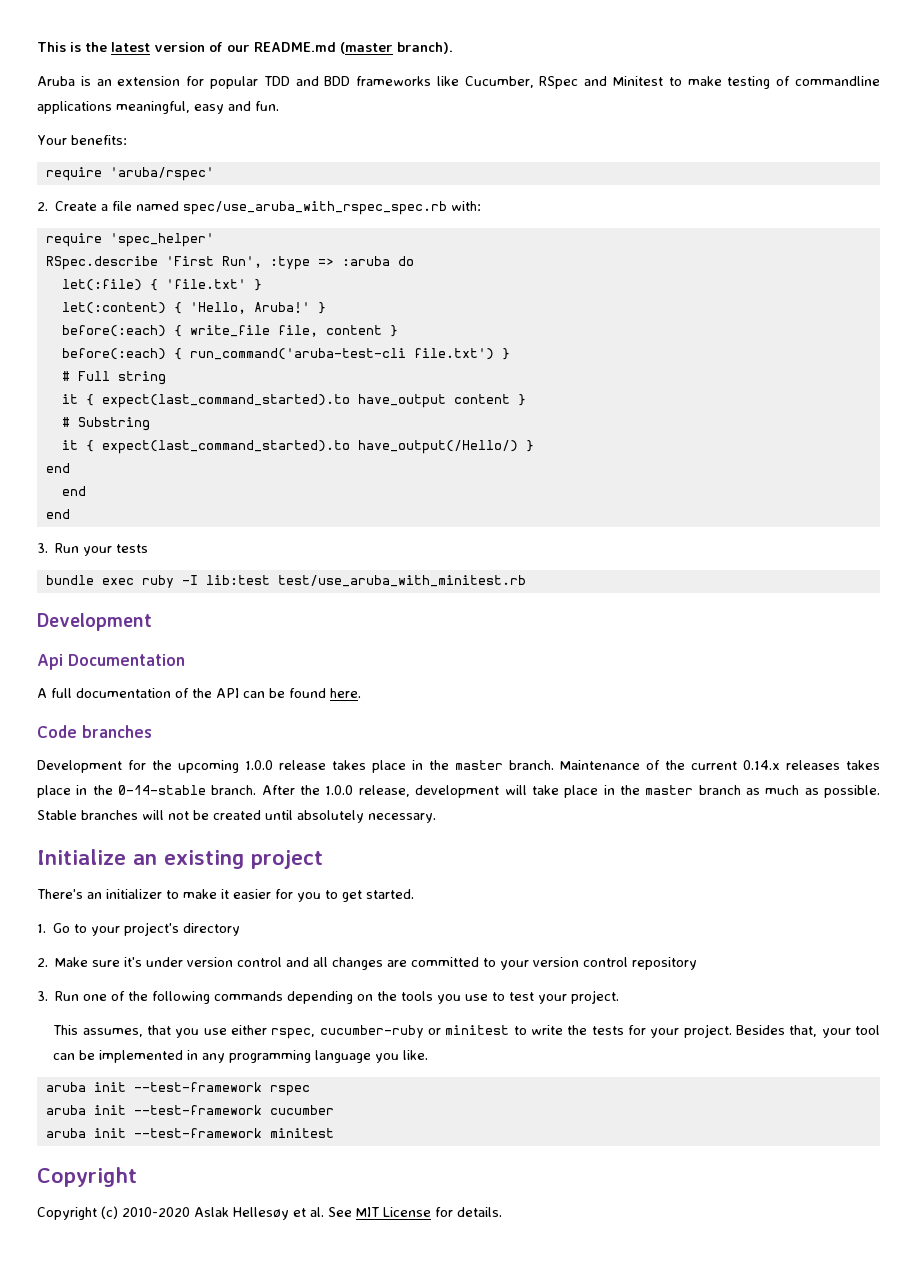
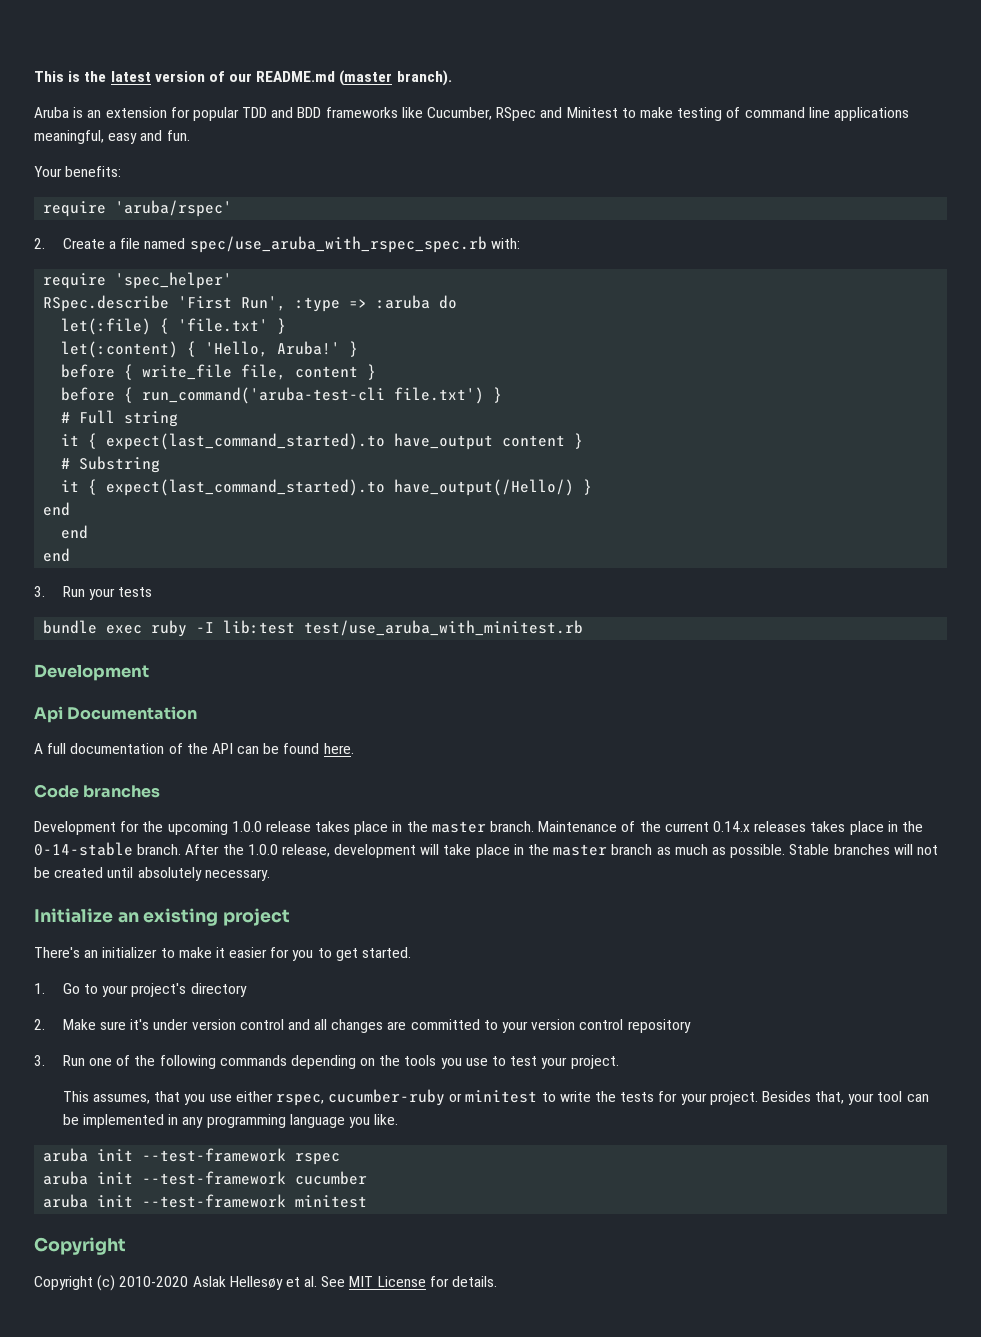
- Aruba is an extension for popular TDD and BDD frameworks like Cucumber, RSpec and Minitest to make testing of commandline applications meaningful, easy and fun.
+ Aruba is an extension for popular TDD and BDD frameworks like Cucumber, RSpec and Minitest to make testing of command line applications meaningful, easy and fun.
- before(:each) { write_file file, content }
+ before { write_file file, content }
- before(:each) { run_command('aruba-test-cli file.txt') }
+ before { run_command('aruba-test-cli file.txt') }

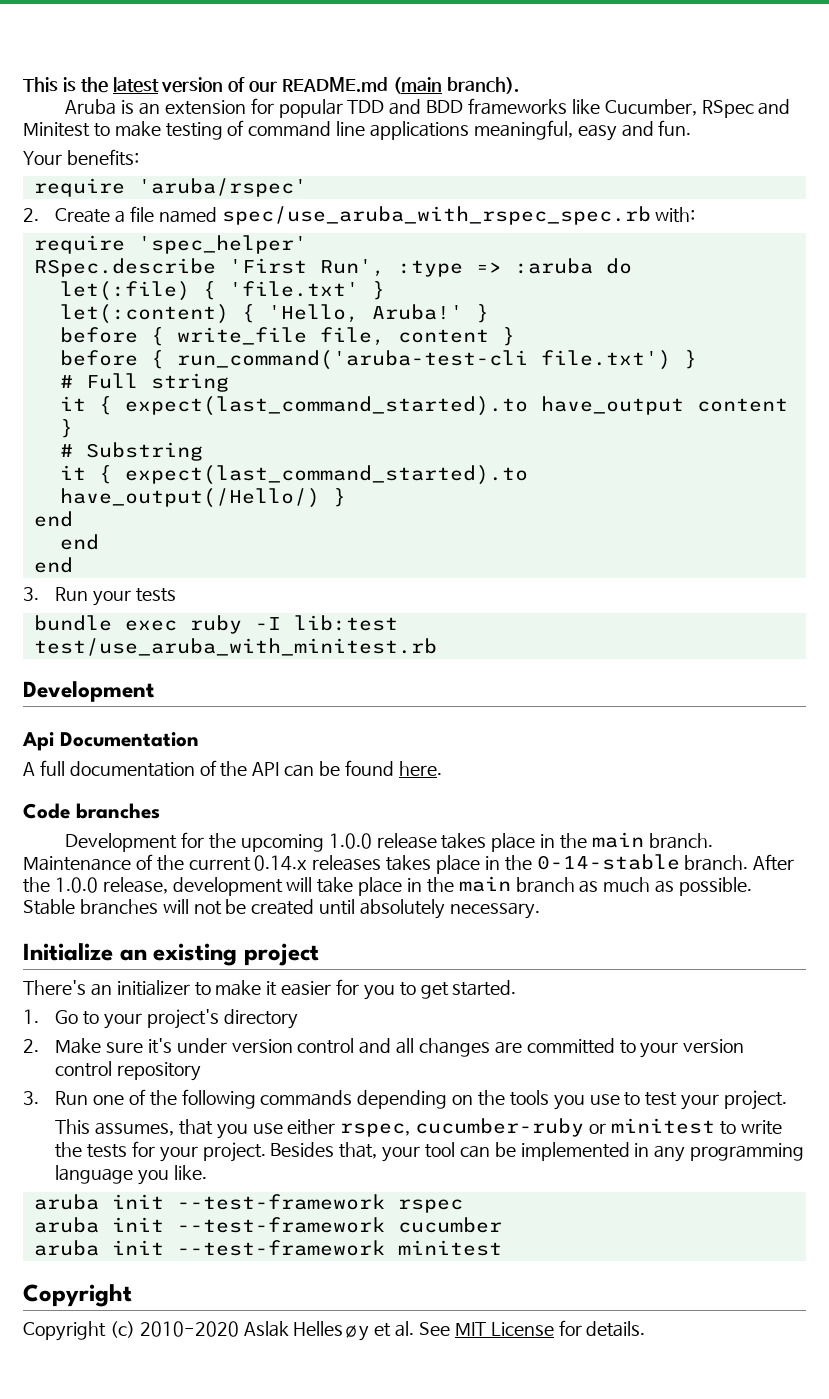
- This is the latest version of our README.md (master branch).
+ This is the latest version of our README.md (main branch).
- Development for the upcoming 1.0.0 release takes place in the master branch.
+ Development for the upcoming 1.0.0 release takes place in the main branch.
- After the 1.0.0 release, development will take place in the master branch as much as possible.
+ After the 1.0.0 release, development will take place in the main branch as much as possible.

